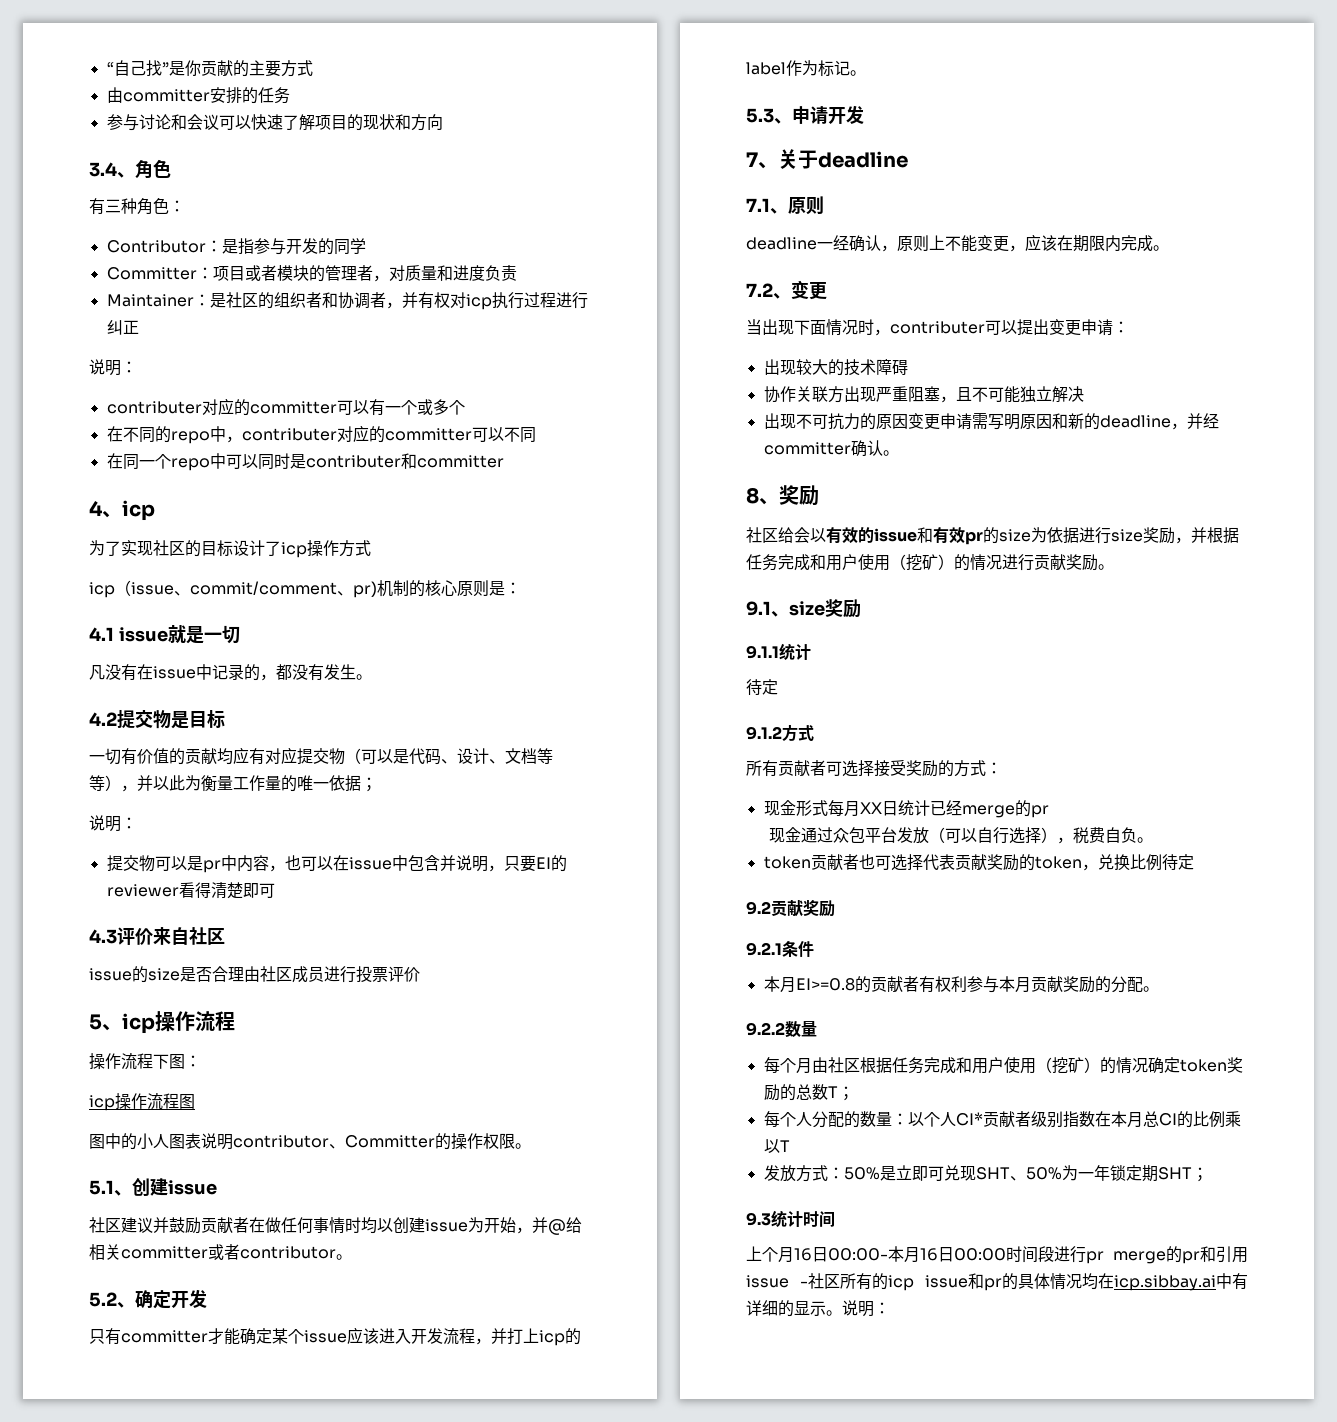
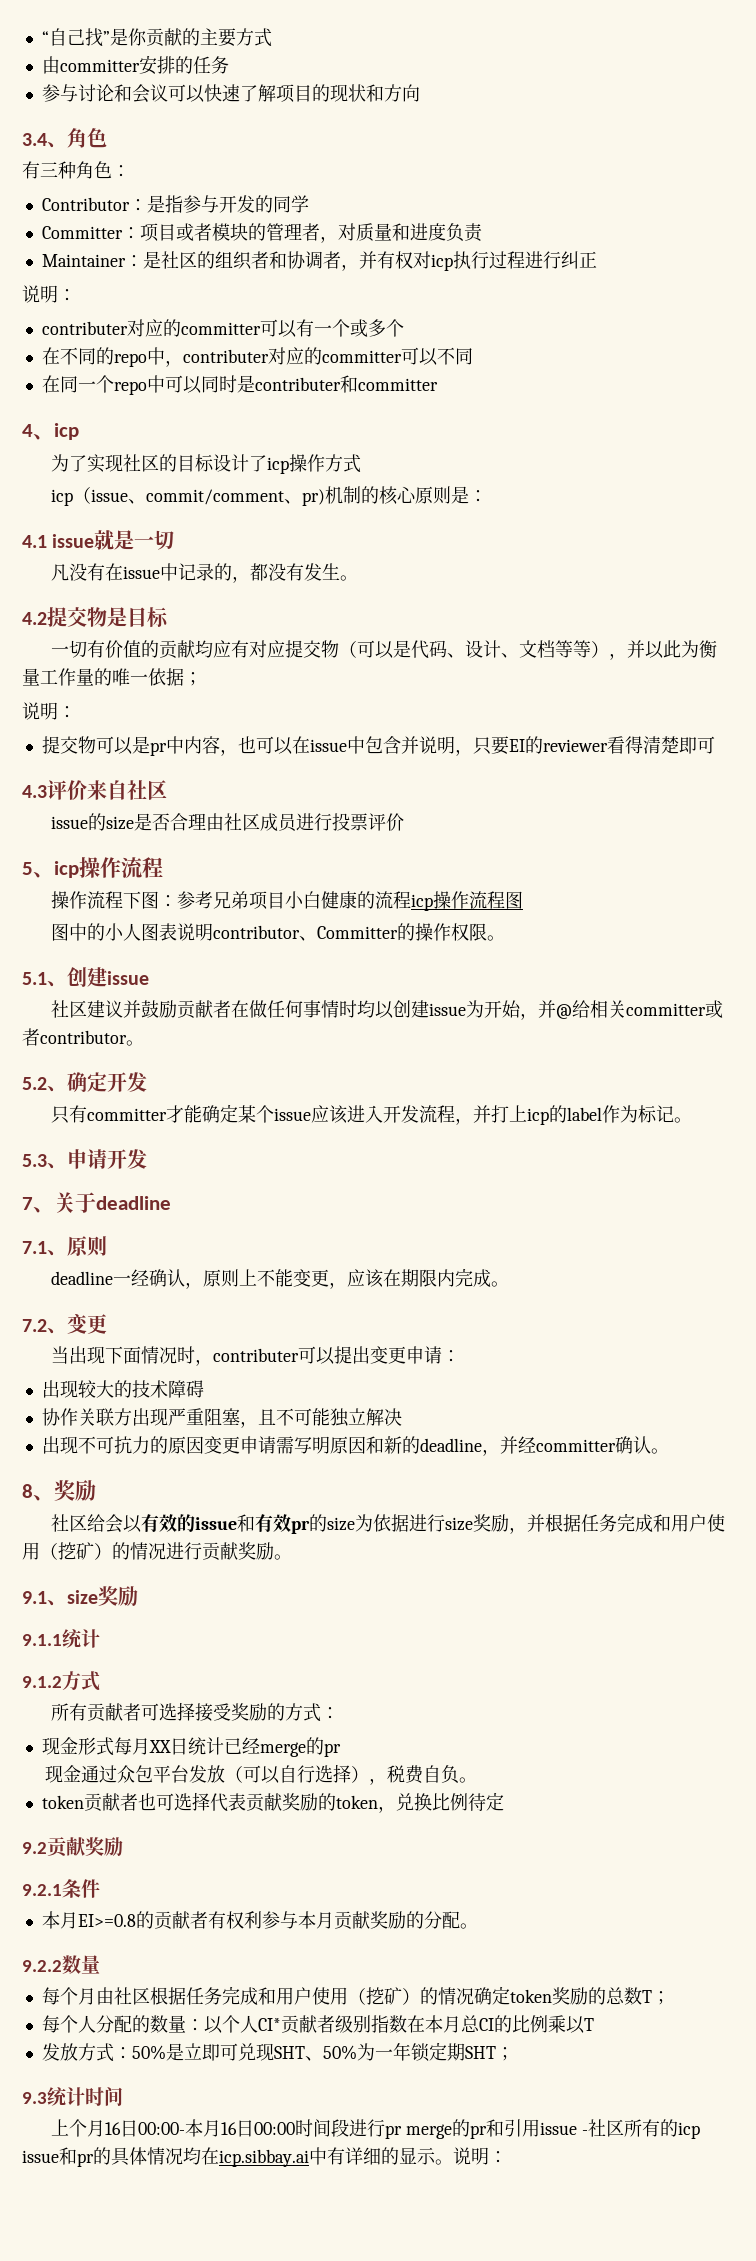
- 操作流程下图：
- icp操作流程图
+ 操作流程下图：参考兄弟项目小白健康的流程icp操作流程图
  9.1.1统计
- 待定

